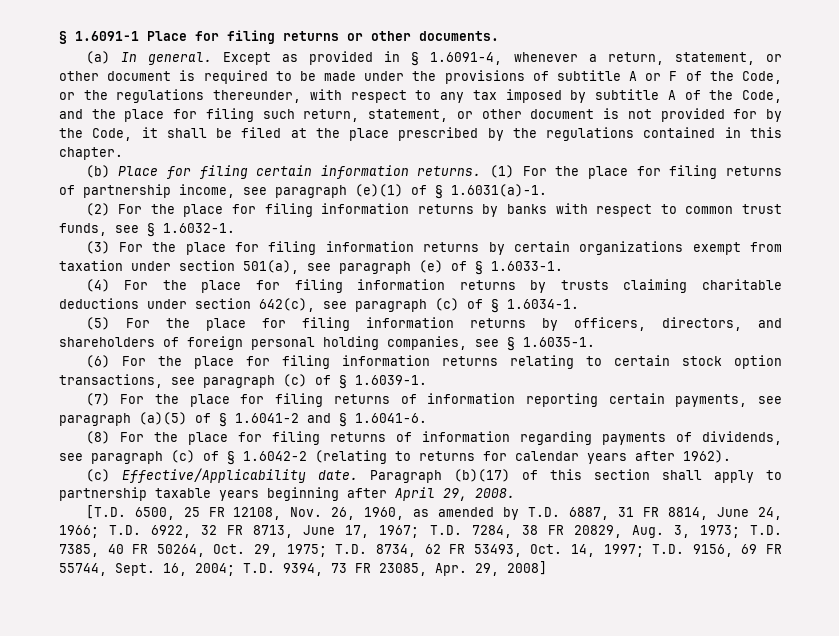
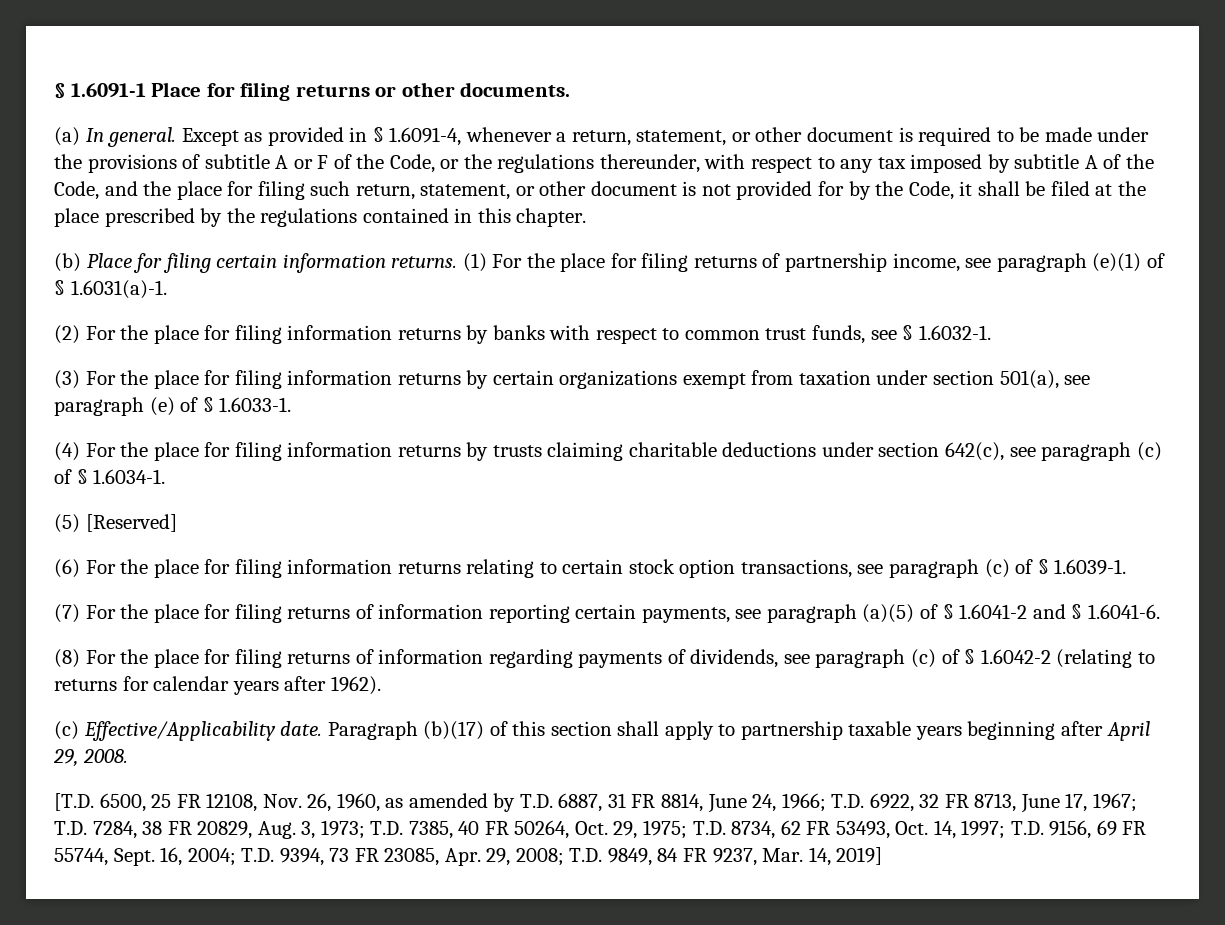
- (5) For the place for filing information returns by officers, directors, and shareholders of foreign personal holding companies, see § 1.6035-1.
+ (5) [Reserved]
- 16, 2004; T.D. 9394, 73 FR 23085, Apr. 29, 2008]
+ 16, 2004; T.D. 9394, 73 FR 23085, Apr. 29, 2008; T.D. 9849, 84 FR 9237, Mar. 14, 2019]

